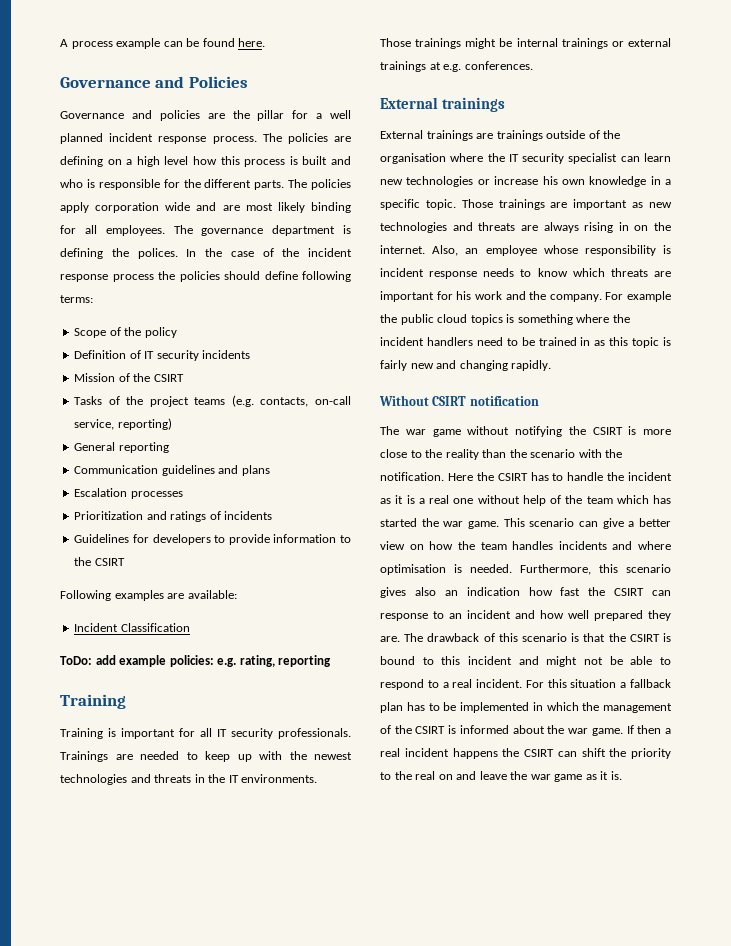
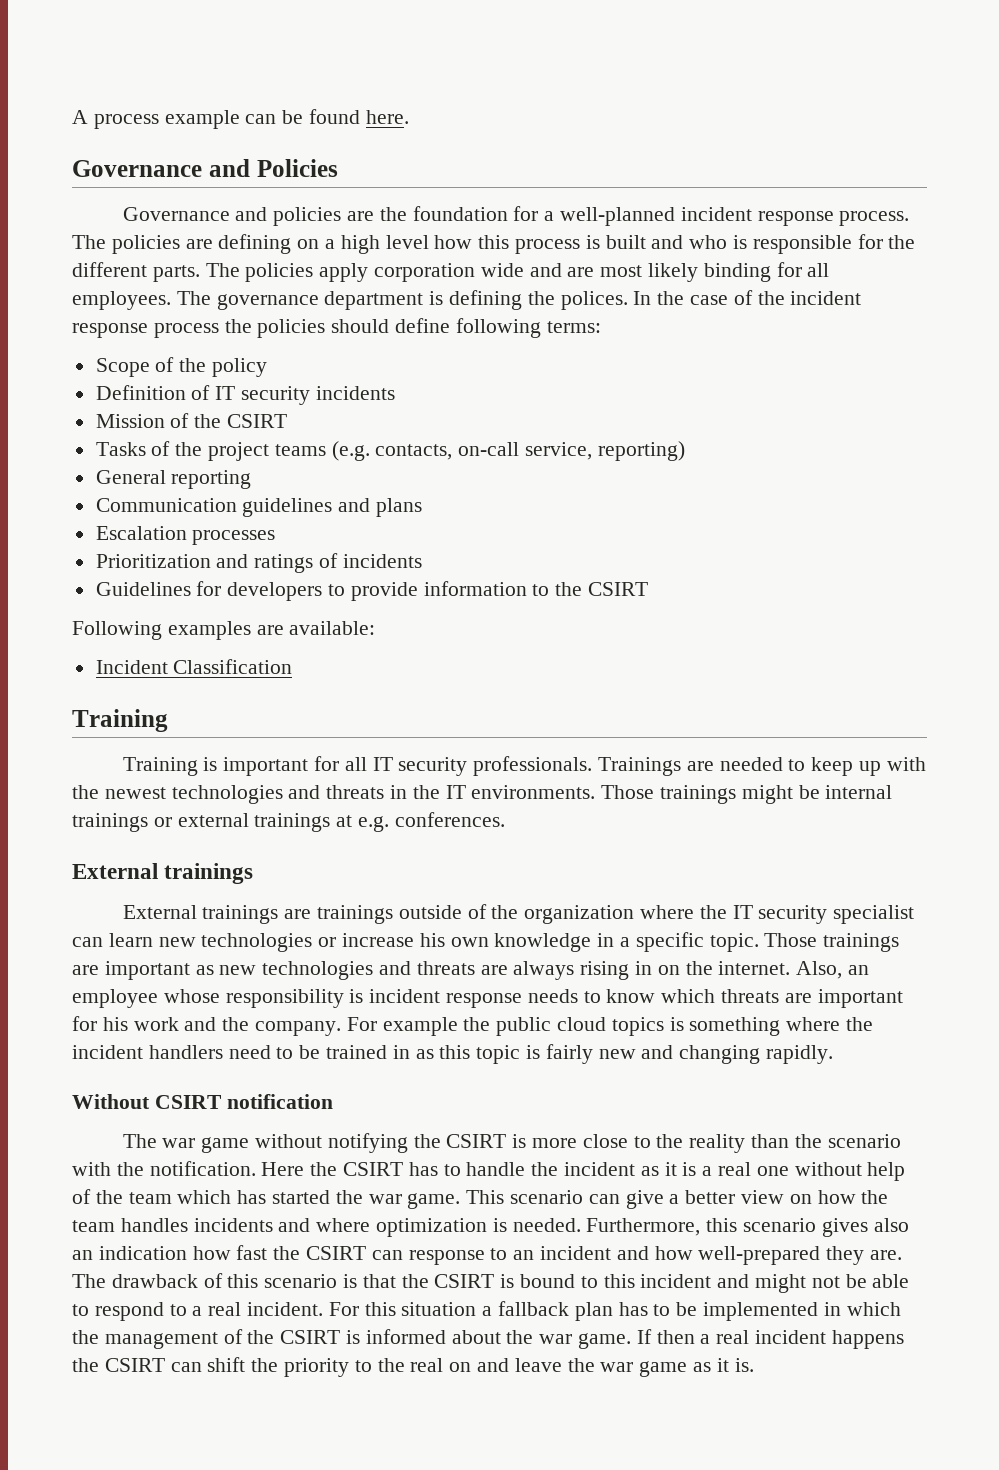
- Governance and policies are the pillar for a well planned incident response process.
+ Governance and policies are the foundation for a well-planned incident response process.
- ToDo: add example policies: e.g. rating, reporting
- External trainings are trainings outside of the organisation where the IT security specialist can learn new technologies or increase his own knowledge in a specific topic.
+ External trainings are trainings outside of the organization where the IT security specialist can learn new technologies or increase his own knowledge in a specific topic.
- This scenario can give a better view on how the team handles incidents and where optimisation is needed.
+ This scenario can give a better view on how the team handles incidents and where optimization is needed.
- Furthermore, this scenario gives also an indication how fast the CSIRT can response to an incident and how well prepared they are.
+ Furthermore, this scenario gives also an indication how fast the CSIRT can response to an incident and how well-prepared they are.

